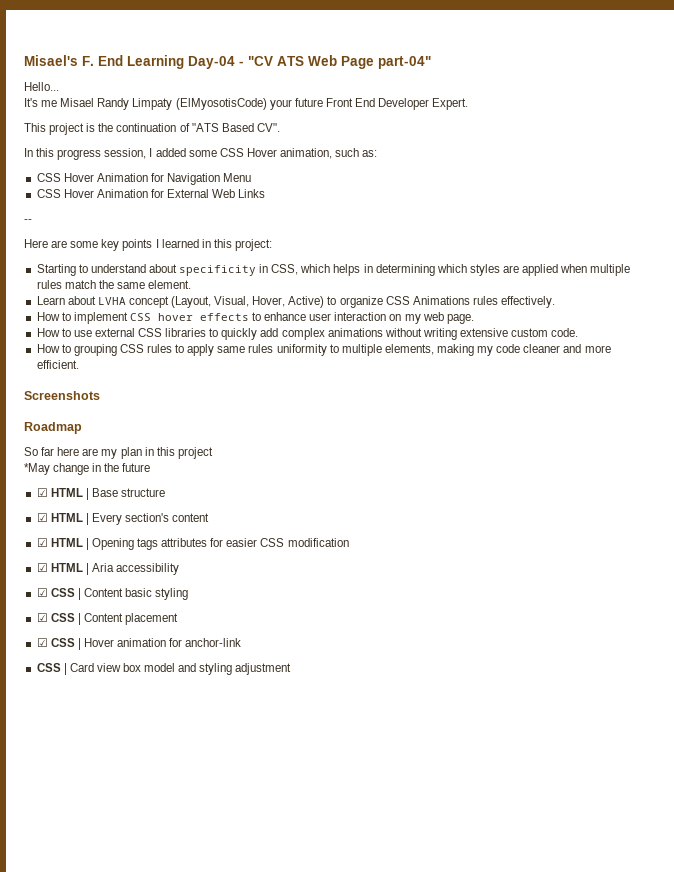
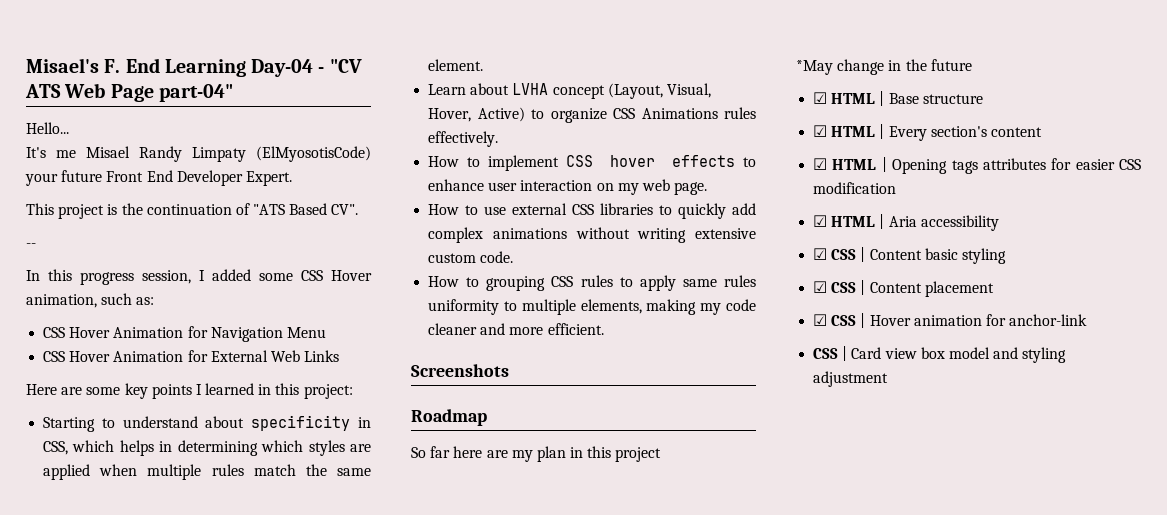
+ --
- --

